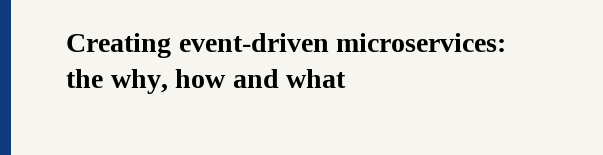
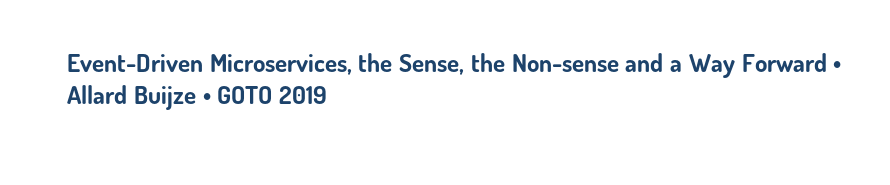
- Creating event-driven microservices: the why, how and what
+ Event-Driven Microservices, the Sense, the Non-sense and a Way Forward • Allard Buijze • GOTO 2019

